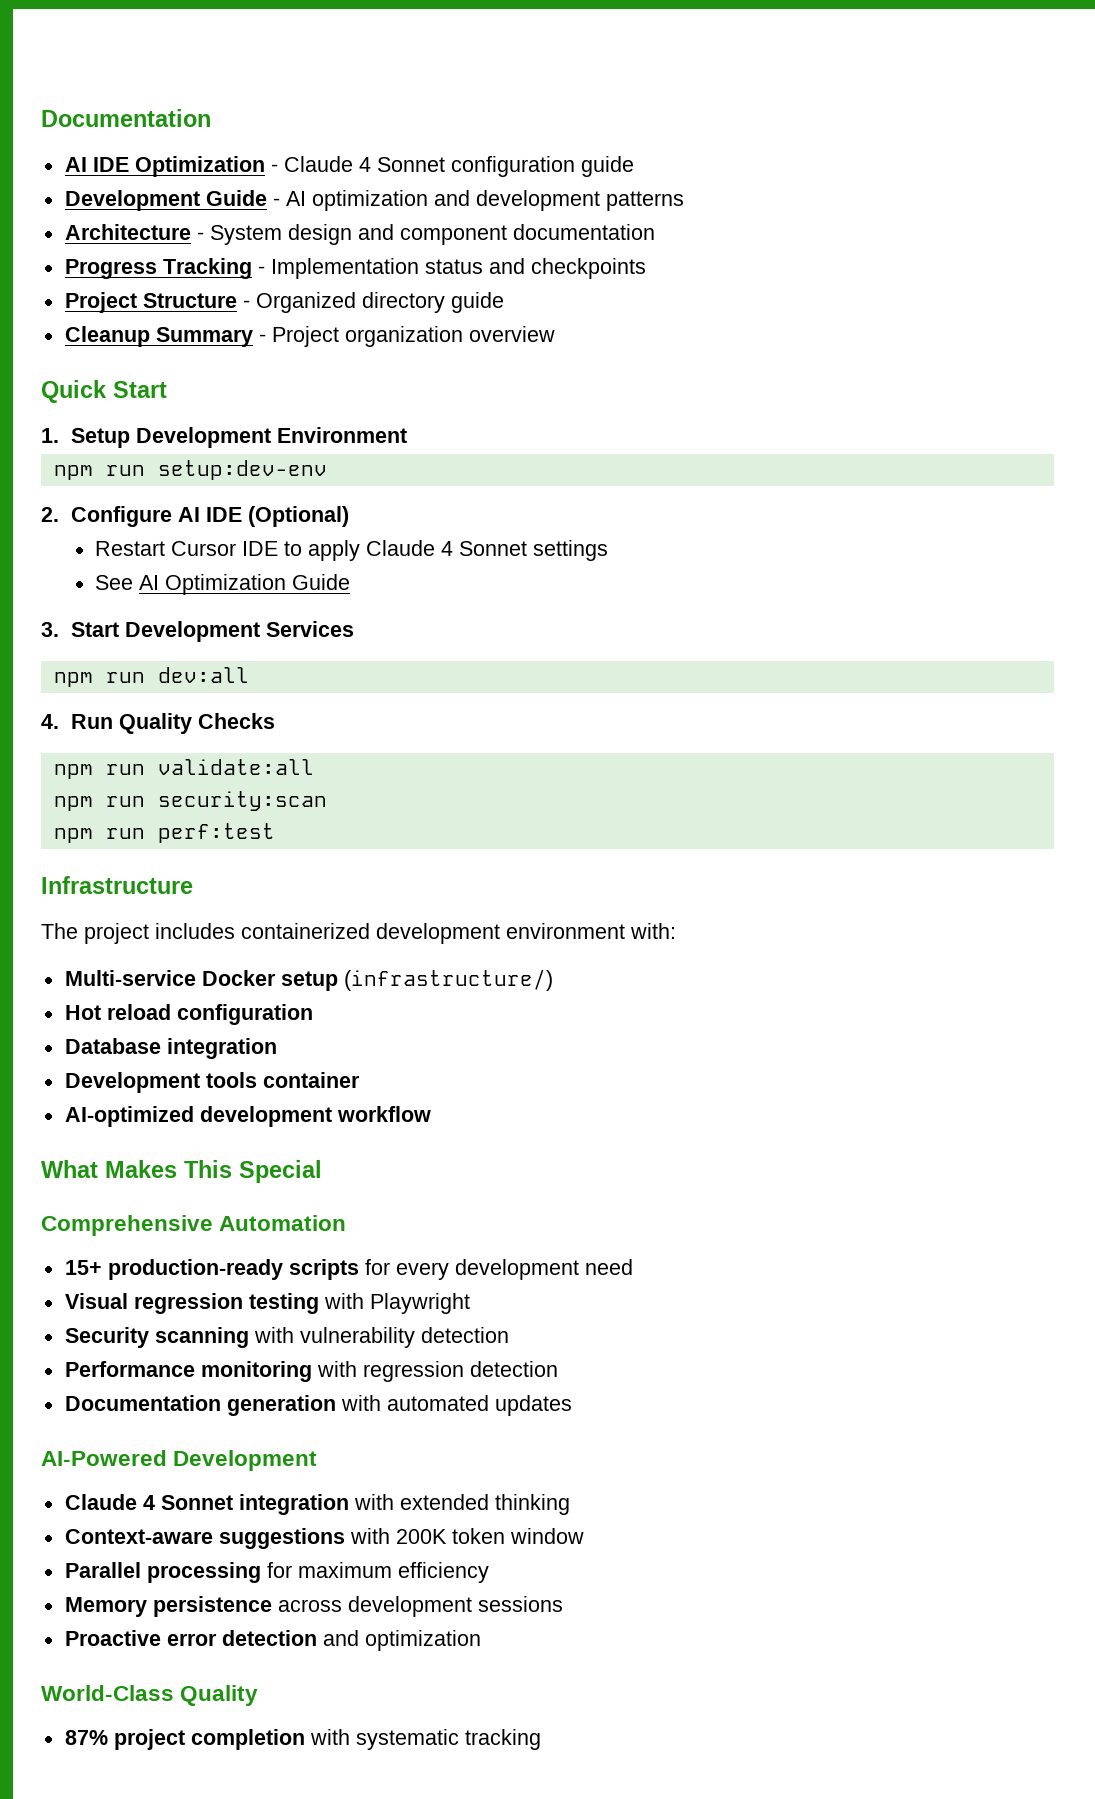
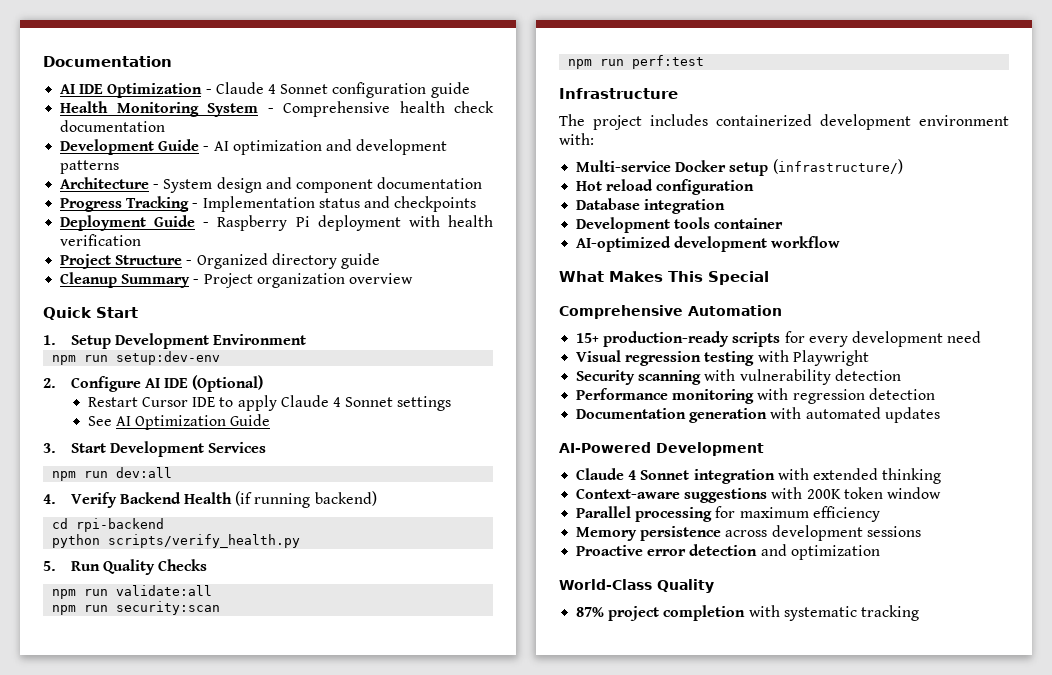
+ Health Monitoring System - Comprehensive health check documentation
+ Deployment Guide - Raspberry Pi deployment with health verification
- 4. Run Quality Checks
+ 4. Verify Backend Health (if running backend)
+ cd rpi-backend
+ python scripts/verify_health.py
+ 5. Run Quality Checks

